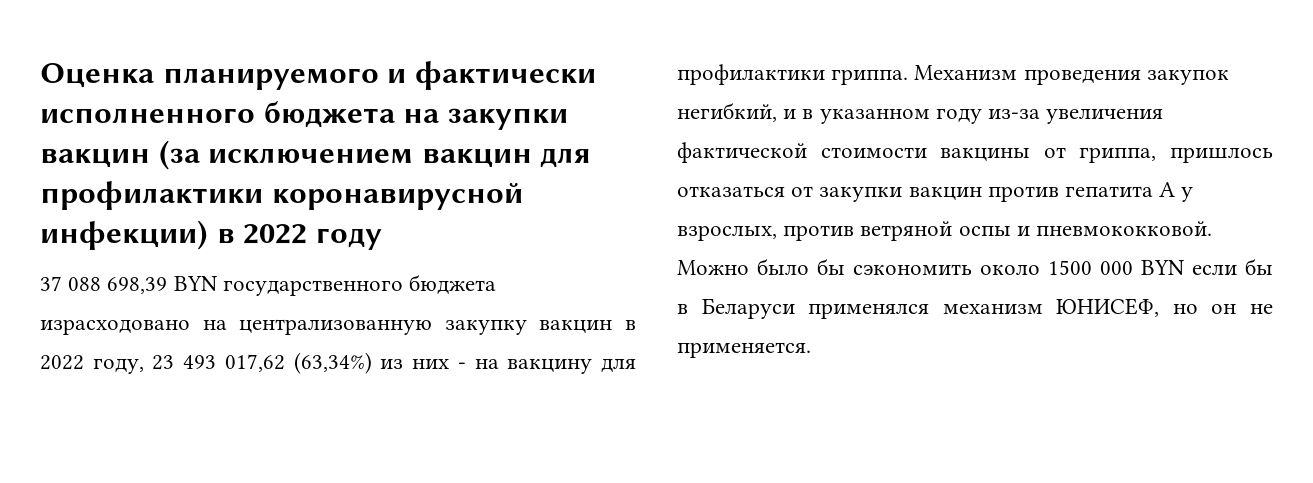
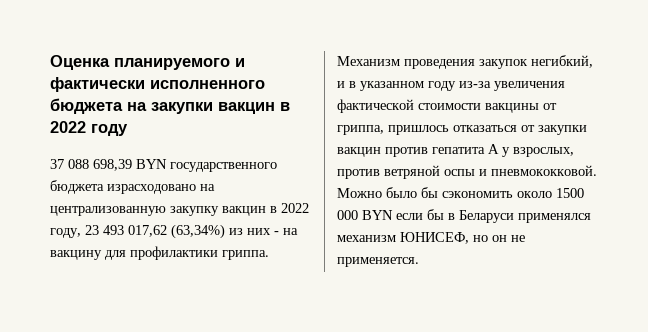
- Оценка планируемого и фактически исполненного бюджета на закупки вакцин (за исключением вакцин для профилактики коронавирусной инфекции) в 2022 году
+ Оценка планируемого и фактически исполненного бюджета на закупки вакцин в 2022 году

